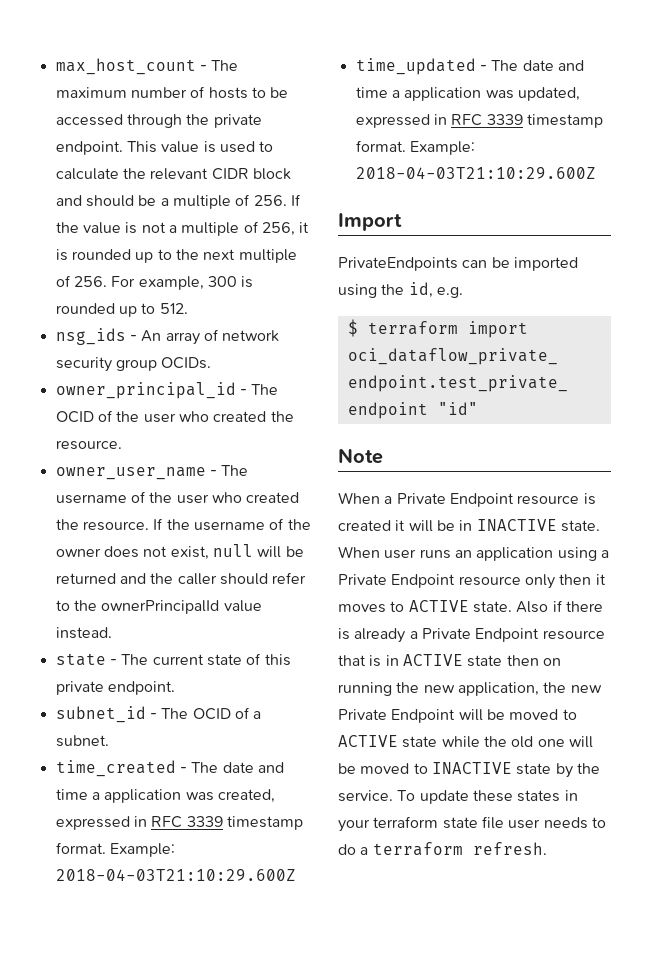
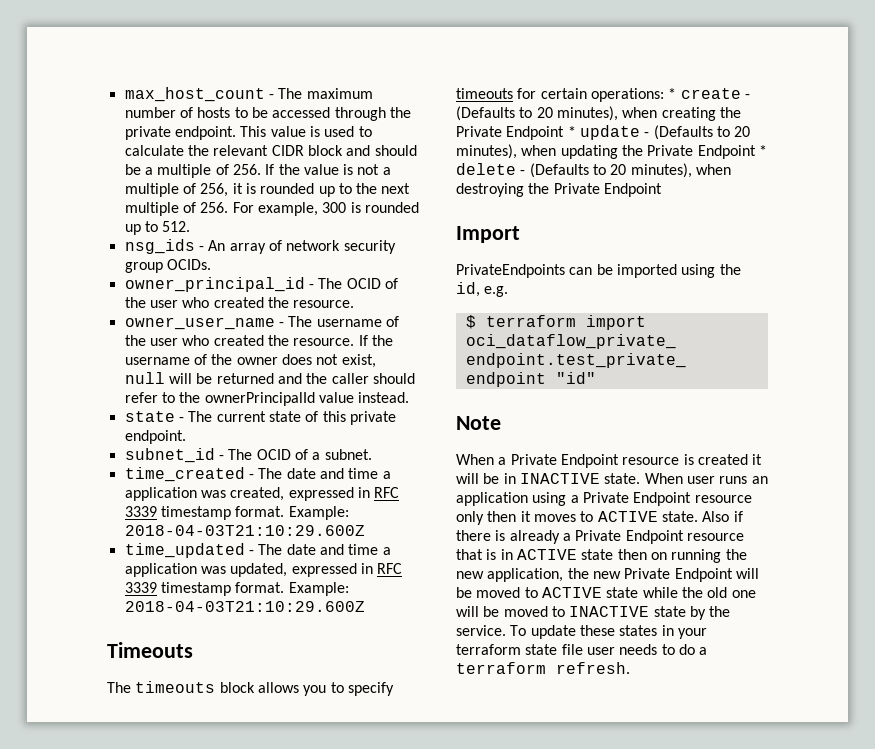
+ Timeouts
+ The timeouts block allows you to specify timeouts for certain operations: * create - (Defaults to 20 minutes), when creating the Private Endpoint * update - (Defaults to 20 minutes), when updating the Private Endpoint * delete - (Defaults to 20 minutes), when destroying the Private Endpoint

